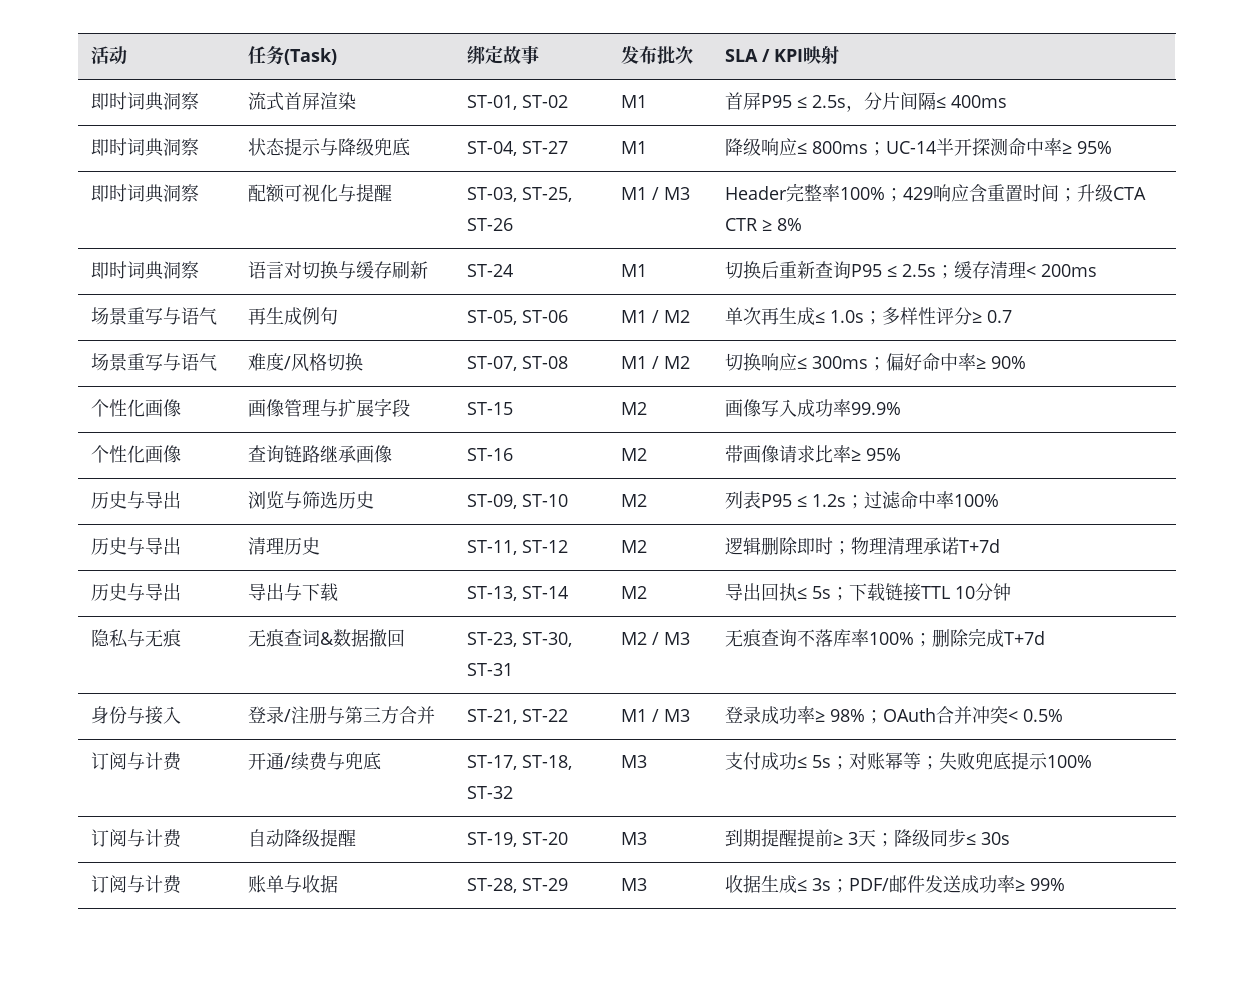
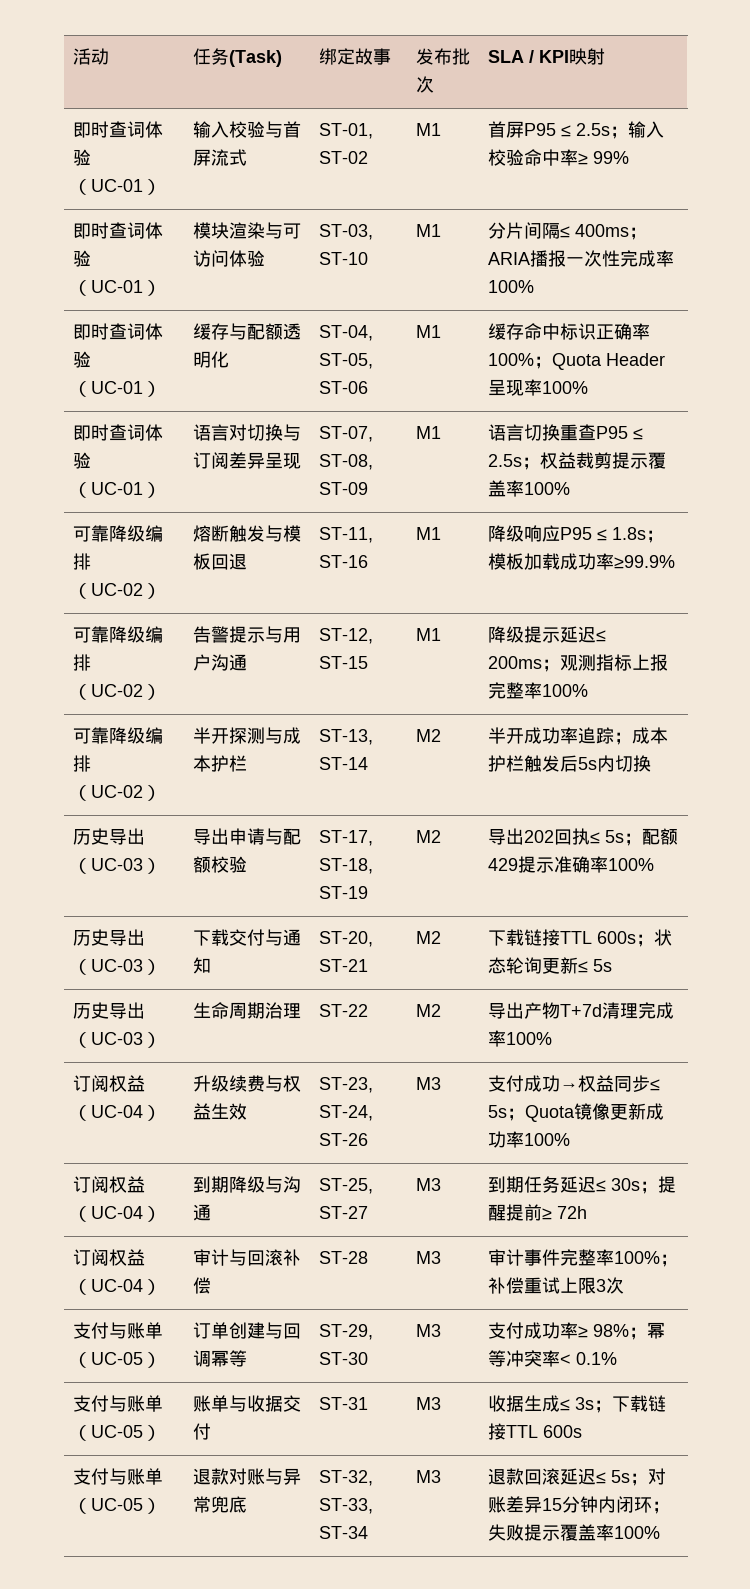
- 即时词典洞察 | 流式首屏渲染 | ST-01, ST-02 | M1 | 首屏P95 ≤ 2.5s，分片间隔≤ 400ms
- 即时词典洞察 | 状态提示与降级兜底 | ST-04, ST-27 | M1 | 降级响应≤ 800ms；UC-14半开探测命中率≥ 95%
- 即时词典洞察 | 配额可视化与提醒 | ST-03, ST-25, ST-26 | M1 / M3 | Header完整率100%；429响应含重置时间；升级CTA CTR ≥ 8%
- 即时词典洞察 | 语言对切换与缓存刷新 | ST-24 | M1 | 切换后重新查询P95 ≤ 2.5s；缓存清理< 200ms
- 场景重写与语气 | 再生成例句 | ST-05, ST-06 | M1 / M2 | 单次再生成≤ 1.0s；多样性评分≥ 0.7
- 场景重写与语气 | 难度/风格切换 | ST-07, ST-08 | M1 / M2 | 切换响应≤ 300ms；偏好命中率≥ 90%
- 个性化画像 | 画像管理与扩展字段 | ST-15 | M2 | 画像写入成功率99.9%
- 个性化画像 | 查询链路继承画像 | ST-16 | M2 | 带画像请求比率≥ 95%
- 历史与导出 | 浏览与筛选历史 | ST-09, ST-10 | M2 | 列表P95 ≤ 1.2s；过滤命中率100%
- 历史与导出 | 清理历史 | ST-11, ST-12 | M2 | 逻辑删除即时；物理清理承诺T+7d
- 历史与导出 | 导出与下载 | ST-13, ST-14 | M2 | 导出回执≤ 5s；下载链接TTL 10分钟
- 隐私与无痕 | 无痕查词&数据撤回 | ST-23, ST-30, ST-31 | M2 / M3 | 无痕查询不落库率100%；删除完成T+7d
- 身份与接入 | 登录/注册与第三方合并 | ST-21, ST-22 | M1 / M3 | 登录成功率≥ 98%；OAuth合并冲突< 0.5%
- 订阅与计费 | 开通/续费与兜底 | ST-17, ST-18, ST-32 | M3 | 支付成功≤ 5s；对账幂等；失败兜底提示100%
- 订阅与计费 | 自动降级提醒 | ST-19, ST-20 | M3 | 到期提醒提前≥ 3天；降级同步≤ 30s
- 订阅与计费 | 账单与收据 | ST-28, ST-29 | M3 | 收据生成≤ 3s；PDF/邮件发送成功率≥ 99%
+ 即时查词体验（UC-01） | 输入校验与首屏流式 | ST-01, ST-02 | M1 | 首屏P95 ≤ 2.5s；输入校验命中率≥ 99%
+ 即时查词体验（UC-01） | 模块渲染与可访问体验 | ST-03, ST-10 | M1 | 分片间隔≤ 400ms；ARIA播报一次性完成率100%
+ 即时查词体验（UC-01） | 缓存与配额透明化 | ST-04, ST-05, ST-06 | M1 | 缓存命中标识正确率100%；Quota Header呈现率100%
+ 即时查词体验（UC-01） | 语言对切换与订阅差异呈现 | ST-07, ST-08, ST-09 | M1 | 语言切换重查P95 ≤ 2.5s；权益裁剪提示覆盖率100%
+ 可靠降级编排（UC-02） | 熔断触发与模板回退 | ST-11, ST-16 | M1 | 降级响应P95 ≤ 1.8s；模板加载成功率≥99.9%
+ 可靠降级编排（UC-02） | 告警提示与用户沟通 | ST-12, ST-15 | M1 | 降级提示延迟≤ 200ms；观测指标上报完整率100%
+ 可靠降级编排（UC-02） | 半开探测与成本护栏 | ST-13, ST-14 | M2 | 半开成功率追踪；成本护栏触发后5s内切换
+ 历史导出（UC-03） | 导出申请与配额校验 | ST-17, ST-18, ST-19 | M2 | 导出202回执≤ 5s；配额429提示准确率100%
+ 历史导出（UC-03） | 下载交付与通知 | ST-20, ST-21 | M2 | 下载链接TTL 600s；状态轮询更新≤ 5s
+ 历史导出（UC-03） | 生命周期治理 | ST-22 | M2 | 导出产物T+7d清理完成率100%
+ 订阅权益（UC-04） | 升级续费与权益生效 | ST-23, ST-24, ST-26 | M3 | 支付成功→权益同步≤ 5s；Quota镜像更新成功率100%
+ 订阅权益（UC-04） | 到期降级与沟通 | ST-25, ST-27 | M3 | 到期任务延迟≤ 30s；提醒提前≥ 72h
+ 订阅权益（UC-04） | 审计与回滚补偿 | ST-28 | M3 | 审计事件完整率100%；补偿重试上限3次
+ 支付与账单（UC-05） | 订单创建与回调幂等 | ST-29, ST-30 | M3 | 支付成功率≥ 98%；幂等冲突率< 0.1%
+ 支付与账单（UC-05） | 账单与收据交付 | ST-31 | M3 | 收据生成≤ 3s；下载链接TTL 600s
+ 支付与账单（UC-05） | 退款对账与异常兜底 | ST-32, ST-33, ST-34 | M3 | 退款回滚延迟≤ 5s；对账差异15分钟内闭环；失败提示覆盖率100%

